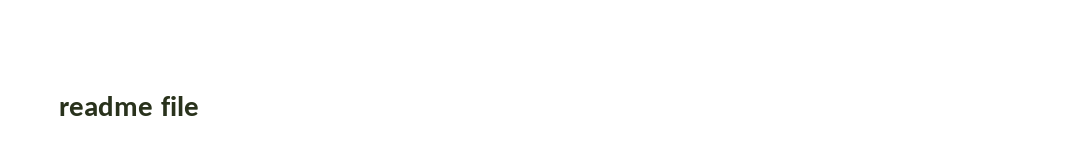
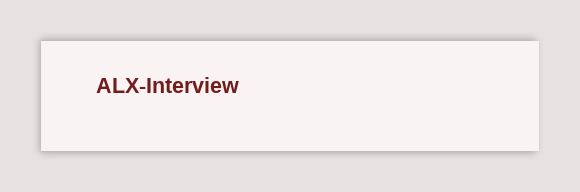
- readme file
+ ALX-Interview

